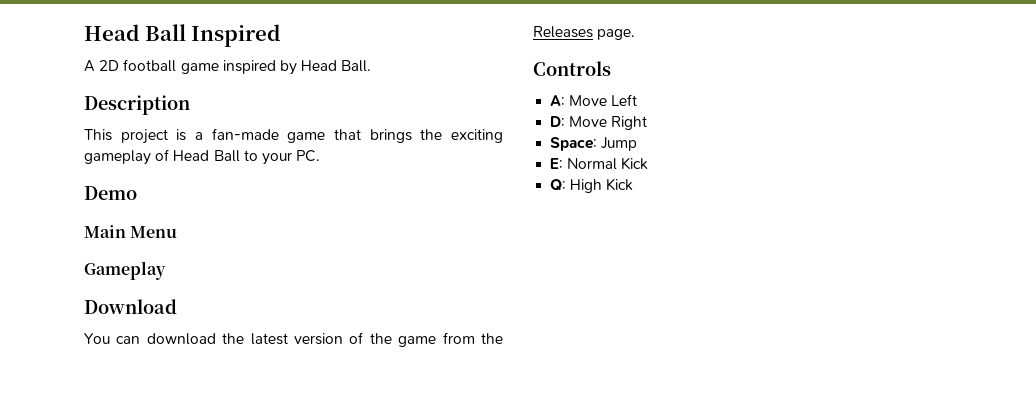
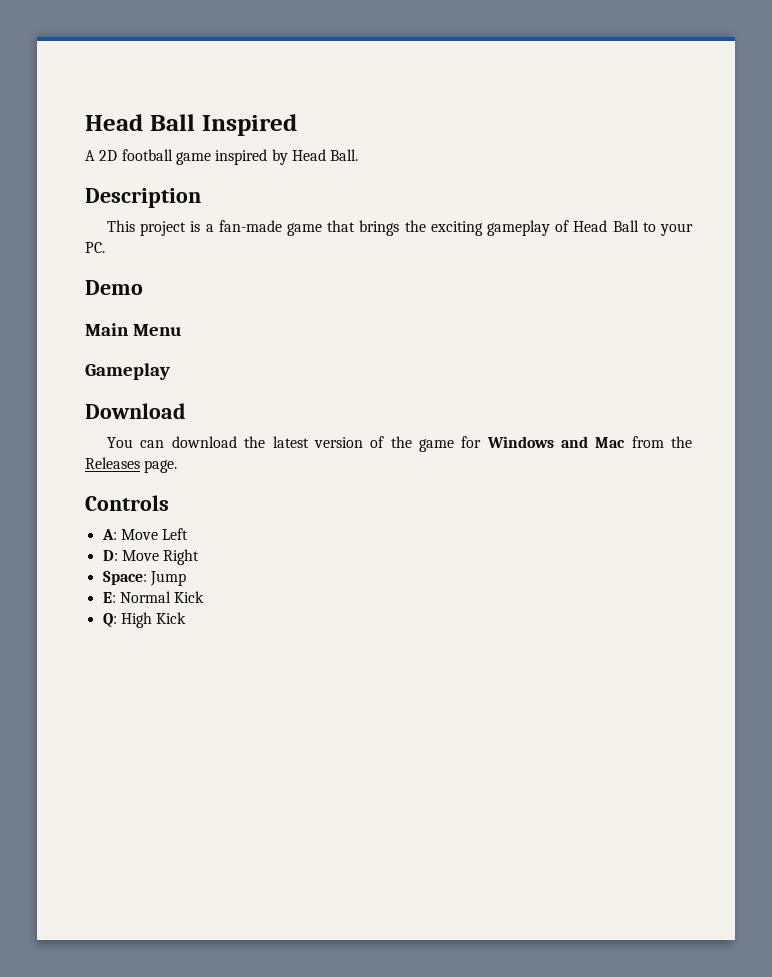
- You can download the latest version of the game from the Releases page.
+ You can download the latest version of the game for Windows and Mac from the Releases page.

